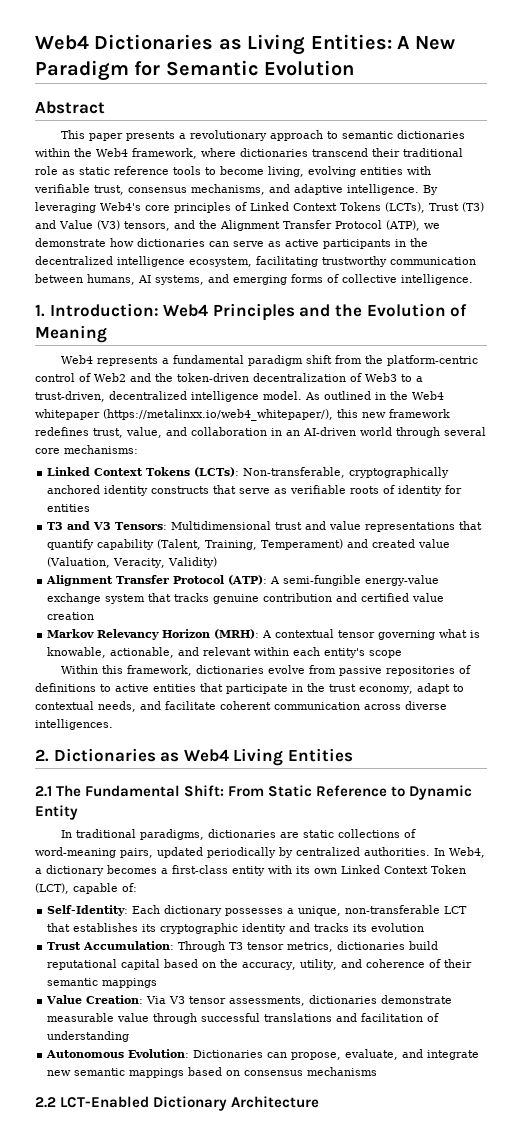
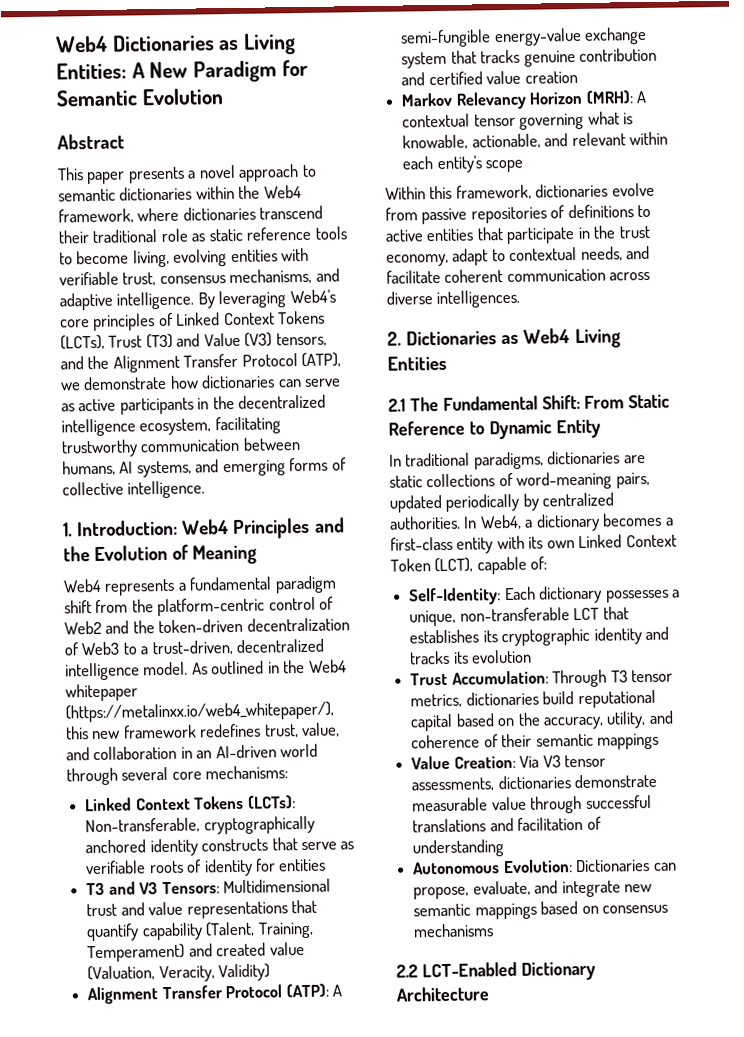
- This paper presents a revolutionary approach to semantic dictionaries within the Web4 framework, where dictionaries transcend their traditional role as static reference tools to become living, evolving entities with verifiable trust, consensus mechanisms, and adaptive intelligence.
+ This paper presents a novel approach to semantic dictionaries within the Web4 framework, where dictionaries transcend their traditional role as static reference tools to become living, evolving entities with verifiable trust, consensus mechanisms, and adaptive intelligence.

